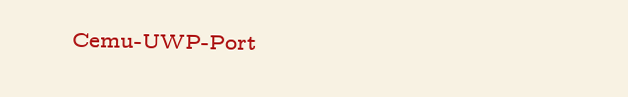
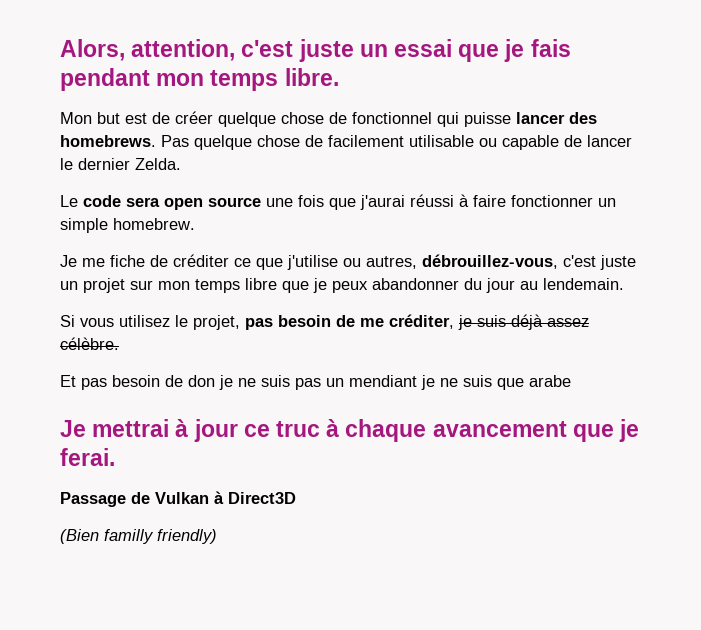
- Cemu-UWP-Port
+ Alors, attention, c'est juste un essai que je fais pendant mon temps libre.
+ Mon but est de créer quelque chose de fonctionnel qui puisse lancer des homebrews. Pas quelque chose de facilement utilisable ou capable de lancer le dernier Zelda.
+ Le code sera open source une fois que j'aurai réussi à faire fonctionner un simple homebrew.
+ Je me fiche de créditer ce que j'utilise ou autres, débrouillez-vous, c'est juste un projet sur mon temps libre que je peux abandonner du jour au lendemain.
+ Si vous utilisez le projet, pas besoin de me créditer, je suis déjà assez célèbre.
+ Et pas besoin de don je ne suis pas un mendiant je ne suis que arabe
+ Je mettrai à jour ce truc à chaque avancement que je ferai.
+ Passage de Vulkan à Direct3D
+ (Bien familly friendly)

